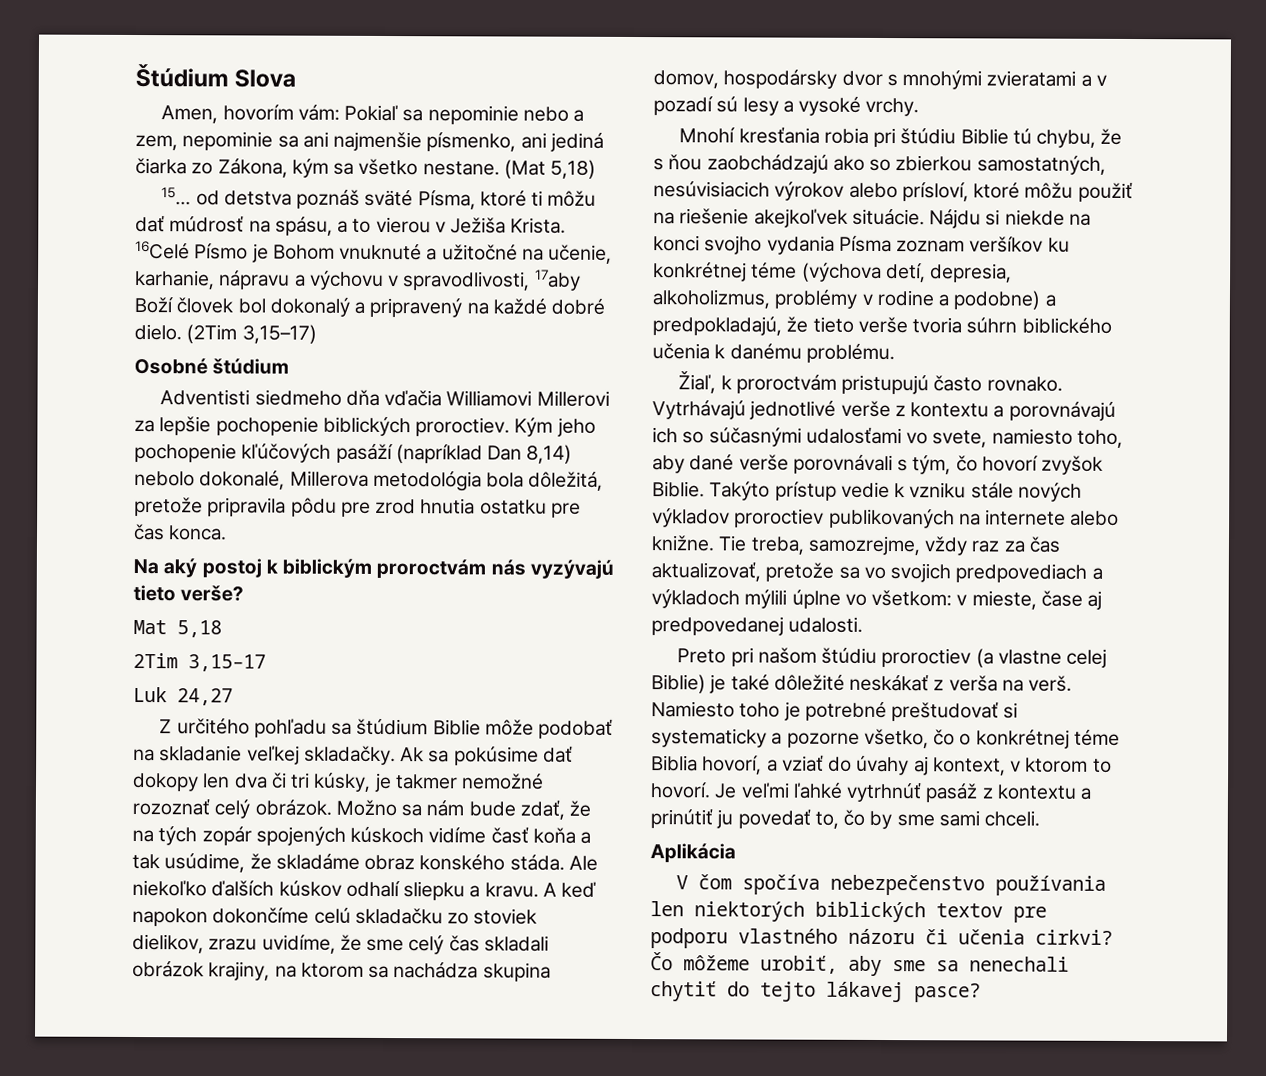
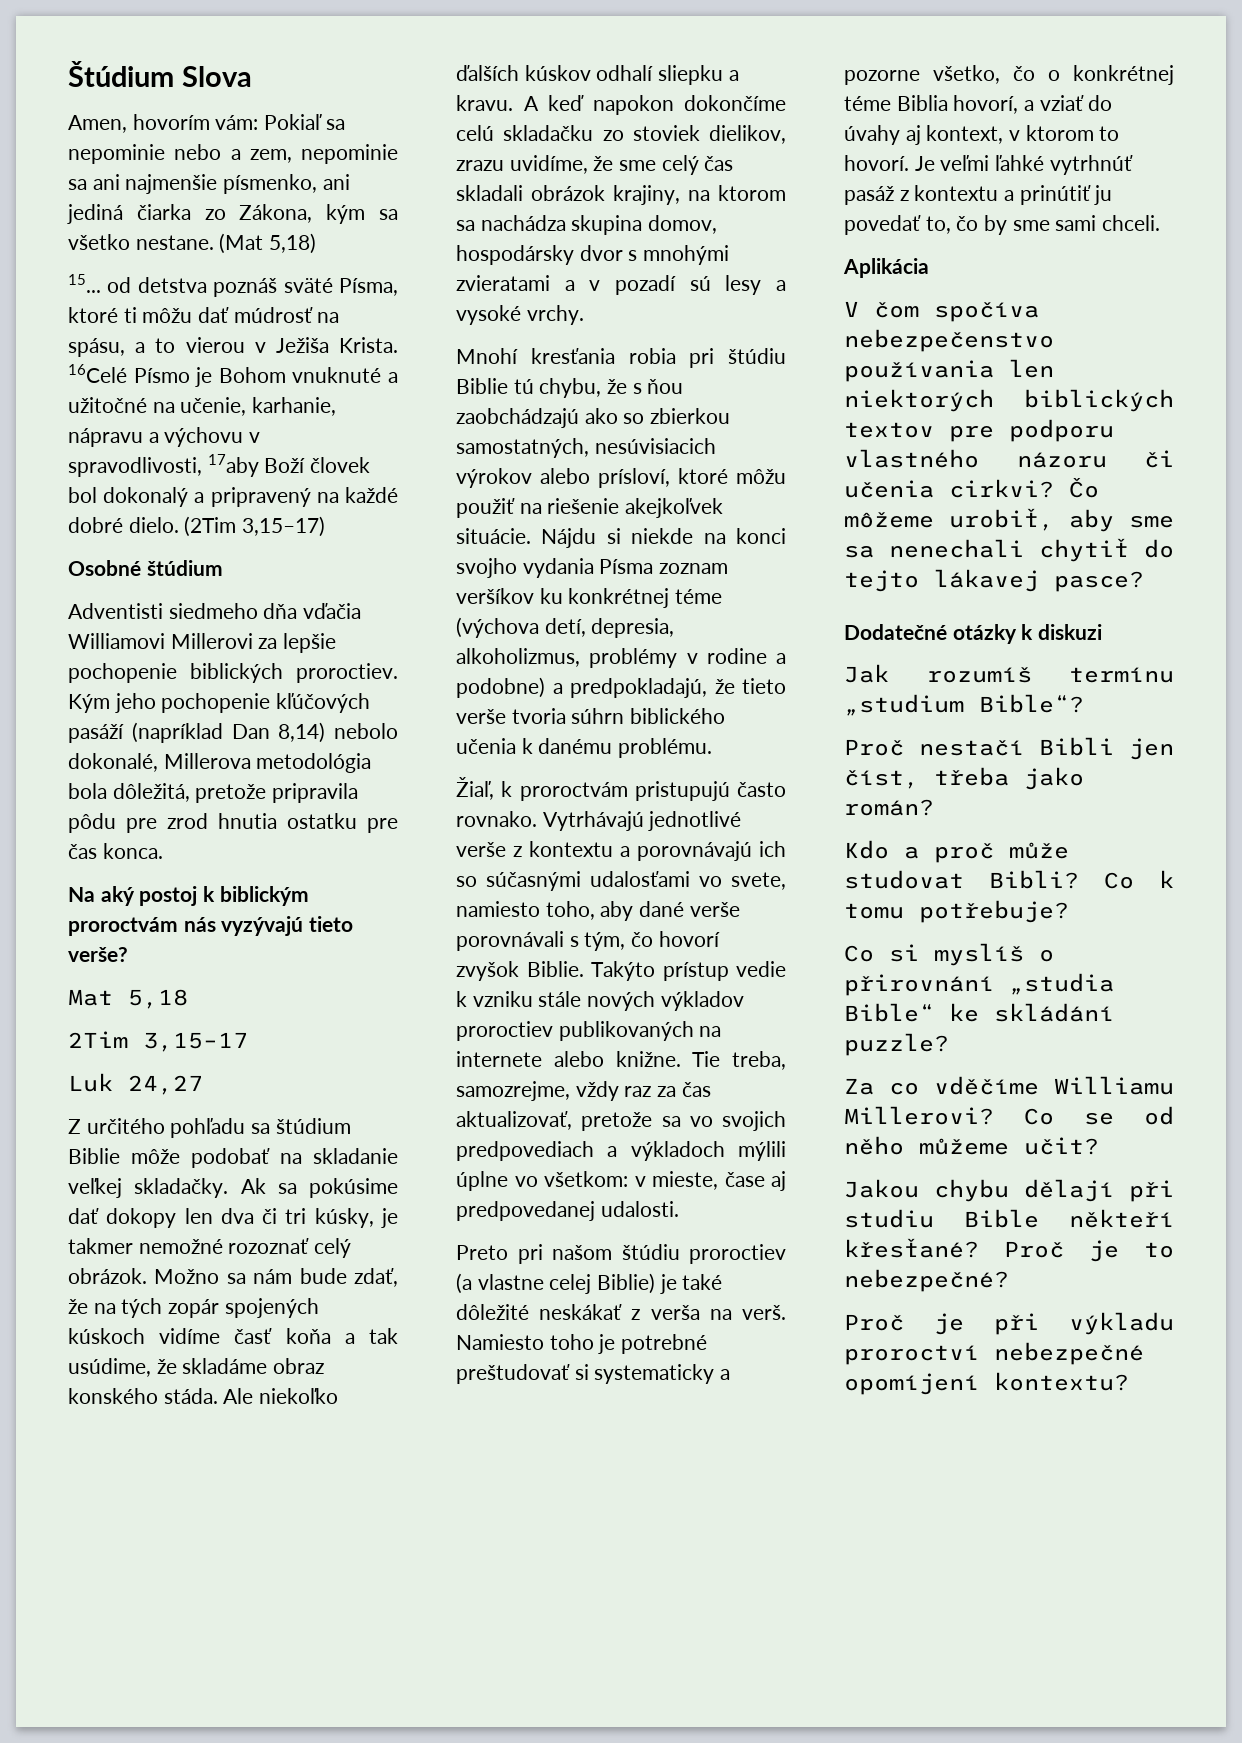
+ Dodatečné otázky k diskuzi
+ Jak rozumíš termínu „studium Bible“?
+ Proč nestačí Bibli jen číst, třeba jako román?
+ Kdo a proč může studovat Bibli? Co k tomu potřebuje?
+ Co si myslíš o přirovnání „studia Bible“ ke skládání puzzle?
+ Za co vděčíme Williamu Millerovi? Co se od něho můžeme učit?
+ Jakou chybu dělají při studiu Bible někteří křesťané? Proč je to nebezpečné?
+ Proč je při výkladu proroctví nebezpečné opomíjení kontextu?

